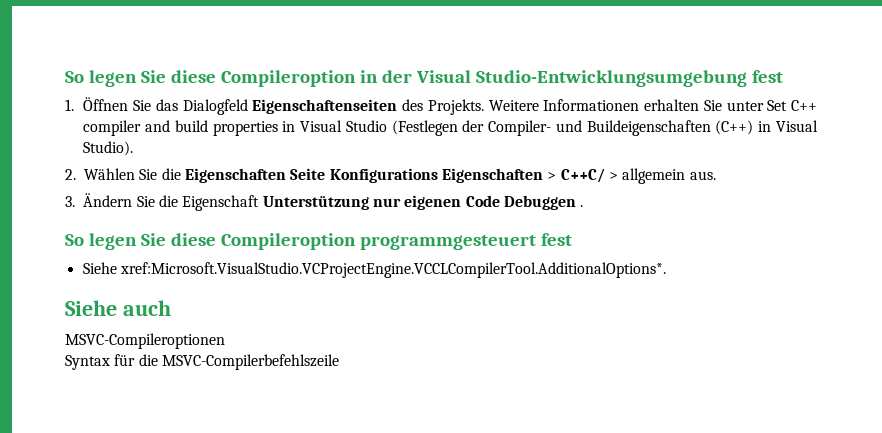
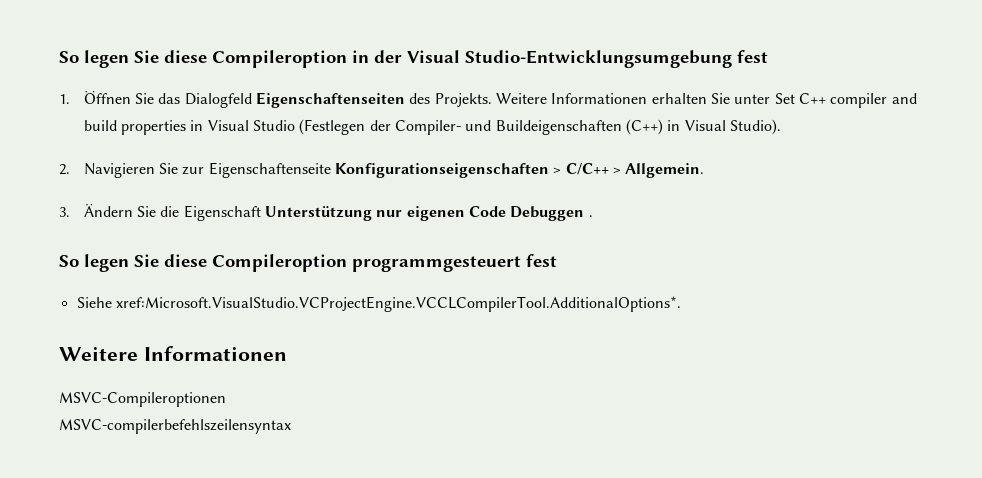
- 2. Wählen Sie die Eigenschaften Seite Konfigurations Eigenschaften > C++C/ > allgemein aus.
+ 2. Navigieren Sie zur Eigenschaftenseite Konfigurationseigenschaften > C/C++ > Allgemein.
  Siehe xref:Microsoft.VisualStudio.VCProjectEngine.VCCLCompilerTool.AdditionalOptions*.
- Siehe auch
+ Weitere Informationen
- Syntax für die MSVC-Compilerbefehlszeile
+ MSVC-compilerbefehlszeilensyntax

